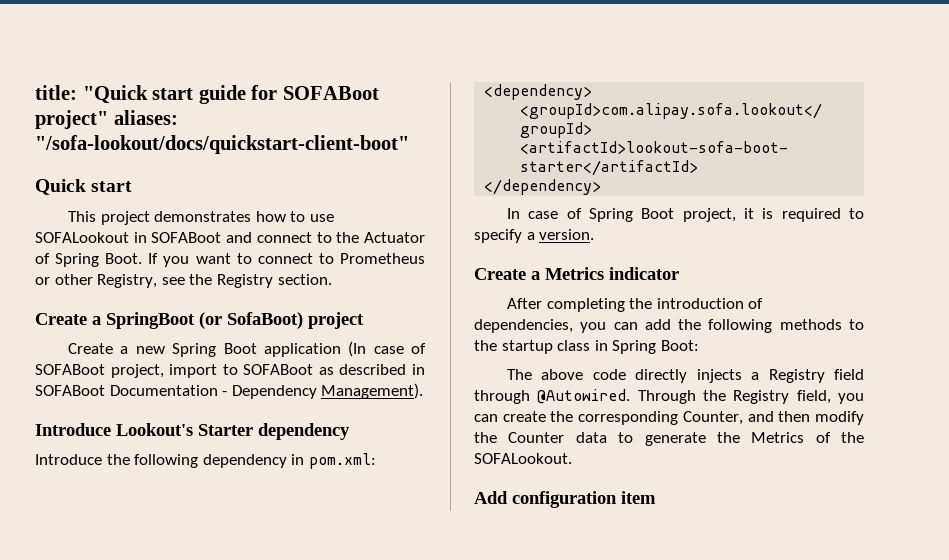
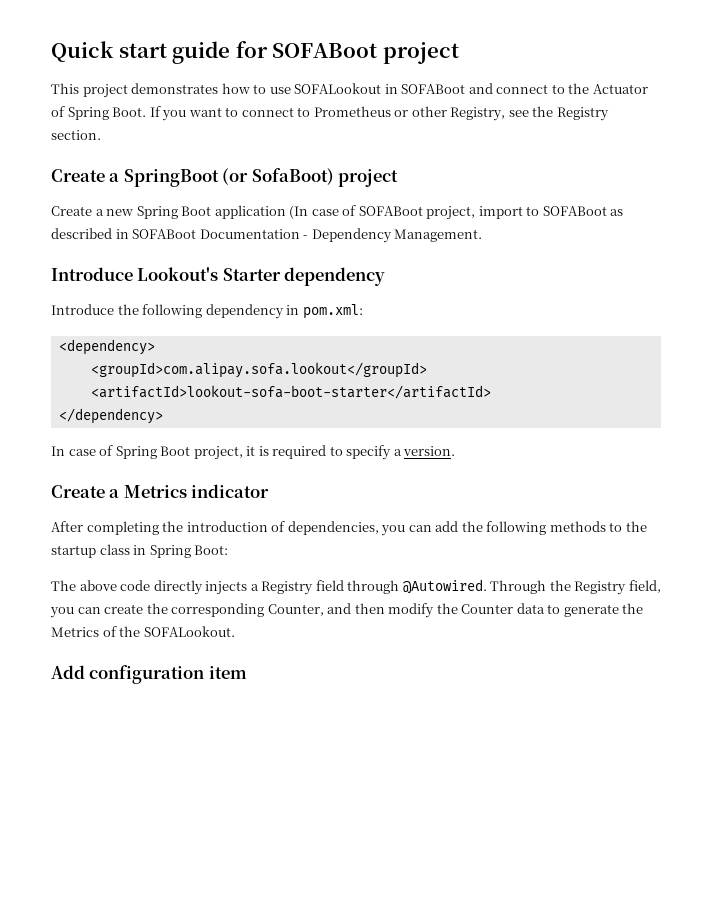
- title: "Quick start guide for SOFABoot project" aliases: "/sofa-lookout/docs/quickstart-client-boot"
- Quick start
+ Quick start guide for SOFABoot project
- Create a new Spring Boot application (In case of SOFABoot project, import to SOFABoot as described in SOFABoot Documentation - Dependency Management).
+ Create a new Spring Boot application (In case of SOFABoot project, import to SOFABoot as described in SOFABoot Documentation - Dependency Management.

